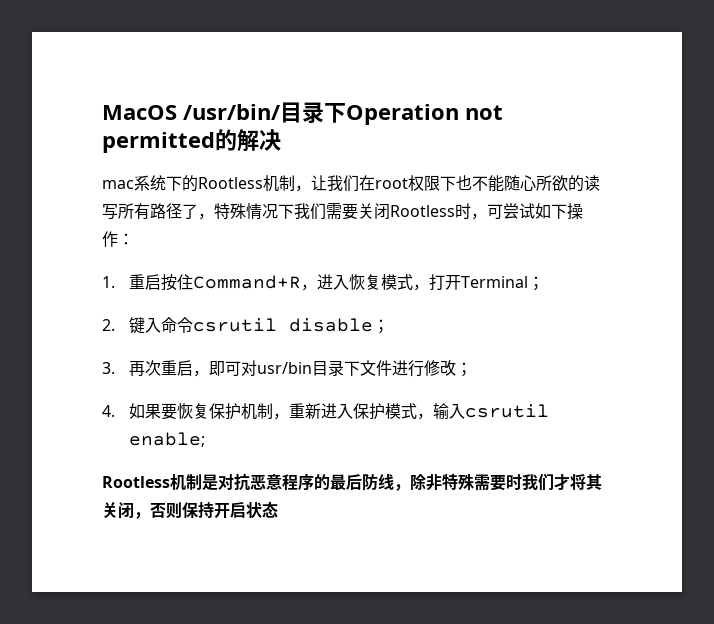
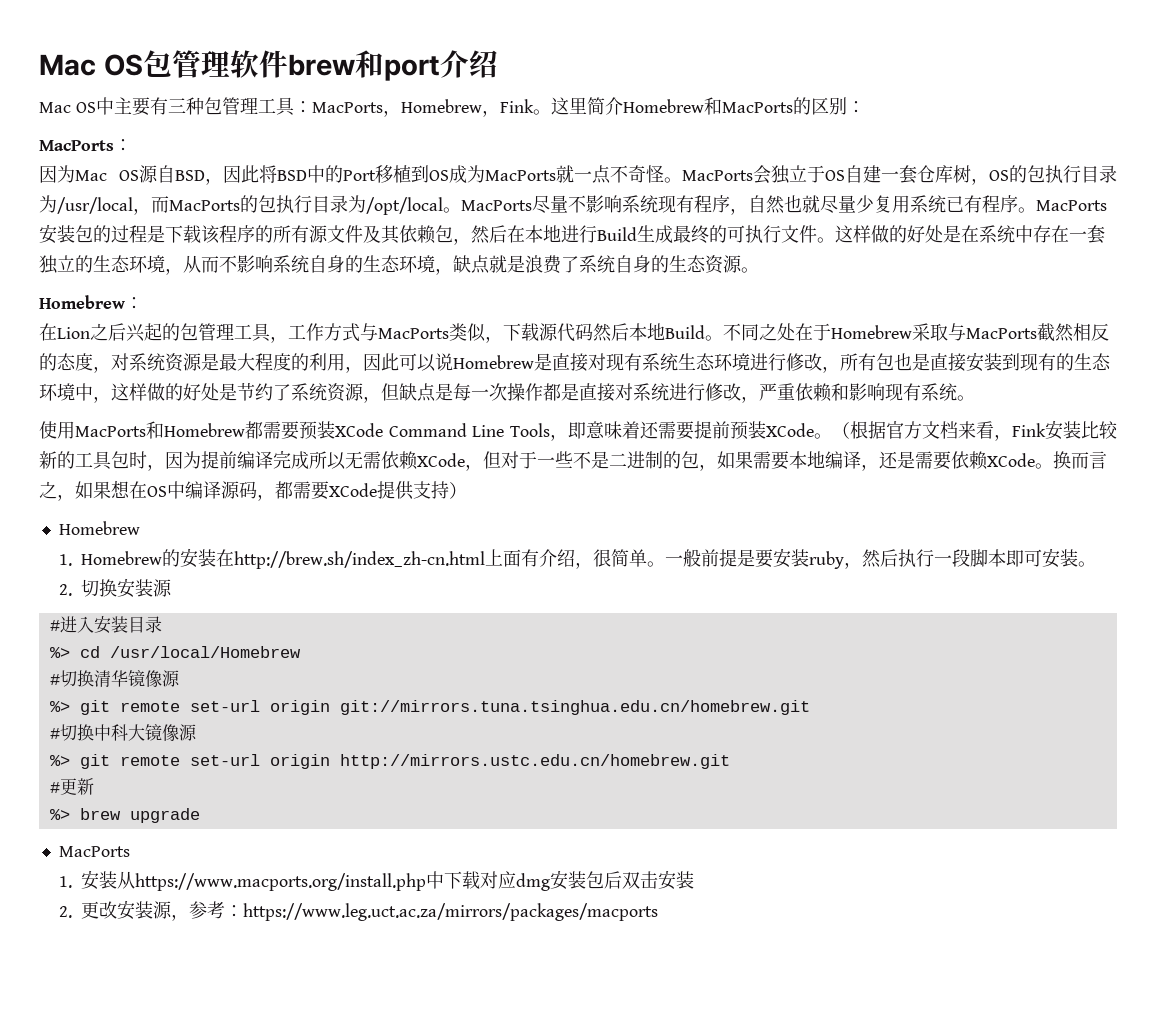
- MacOS /usr/bin/目录下Operation not permitted的解决
- mac系统下的Rootless机制，让我们在root权限下也不能随心所欲的读写所有路径了，特殊情况下我们需要关闭Rootless时，可尝试如下操作：
- 1.重启按住Command+R，进入恢复模式，打开Terminal；
- 2.键入命令csrutil disable；
- 3.再次重启，即可对usr/bin目录下文件进行修改；
- 4.如果要恢复保护机制，重新进入保护模式，输入csrutil enable;
- Rootless机制是对抗恶意程序的最后防线，除非特殊需要时我们才将其关闭，否则保持开启状态
+ Mac OS包管理软件brew和port介绍
+ Mac OS中主要有三种包管理工具：MacPorts，Homebrew，Fink。这里简介Homebrew和MacPorts的区别：
+ MacPorts：
+ 因为Mac OS源自BSD，因此将BSD中的Port移植到OS成为MacPorts就一点不奇怪。MacPorts会独立于OS自建一套仓库树，OS的包执行目录为/usr/local，而MacPorts的包执行目录为/opt/local。MacPorts尽量不影响系统现有程序，自然也就尽量少复用系统已有程序。MacPorts安装包的过程是下载该程序的所有源文件及其依赖包，然后在本地进行Build生成最终的可执行文件。这样做的好处是在系统中存在一套独立的生态环境，从而不影响系统自身的生态环境，缺点就是浪费了系统自身的生态资源。
+ Homebrew：
+ 在Lion之后兴起的包管理工具，工作方式与MacPorts类似，下载源代码然后本地Build。不同之处在于Homebrew采取与MacPorts截然相反的态度，对系统资源是最大程度的利用，因此可以说Homebrew是直接对现有系统生态环境进行修改，所有包也是直接安装到现有的生态环境中，这样做的好处是节约了系统资源，但缺点是每一次操作都是直接对系统进行修改，严重依赖和影响现有系统。
+ 使用MacPorts和Homebrew都需要预装XCode Command Line Tools，即意味着还需要提前预装XCode。（根据官方文档来看，Fink安装比较新的工具包时，因为提前编译完成所以无需依赖XCode，但对于一些不是二进制的包，如果需要本地编译，还是需要依赖XCode。换而言之，如果想在OS中编译源码，都需要XCode提供支持）
+ Homebrew
+ 1. Homebrew的安装在http://brew.sh/index_zh-cn.html上面有介绍，很简单。一般前提是要安装ruby，然后执行一段脚本即可安装。
+ 2.切换安装源
+ #进入安装目录
+ %> cd /usr/local/Homebrew
+ #切换清华镜像源
+ %> git remote set-url origin git://mirrors.tuna.tsinghua.edu.cn/homebrew.git
+ #切换中科大镜像源
+ %> git remote set-url origin http://mirrors.ustc.edu.cn/homebrew.git
+ #更新
+ %> brew upgrade
+ MacPorts
+ 1.安装从https://www.macports.org/install.php中下载对应dmg安装包后双击安装
+ 2.更改安装源，参考：https://www.leg.uct.ac.za/mirrors/packages/macports

